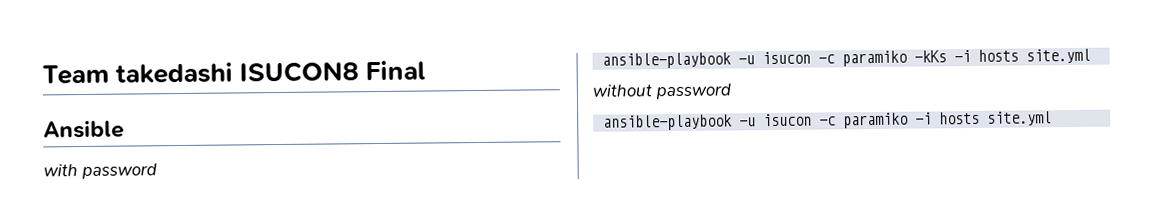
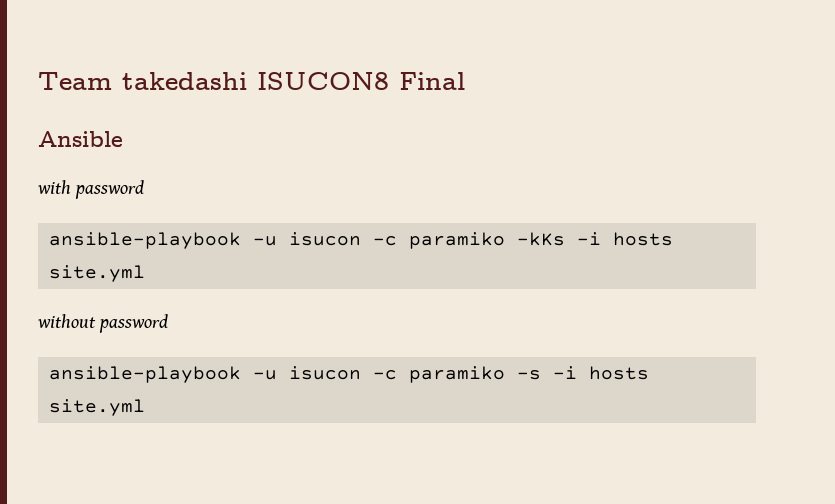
- ansible-playbook -u isucon -c paramiko -i hosts site.yml
+ ansible-playbook -u isucon -c paramiko -s -i hosts site.yml

